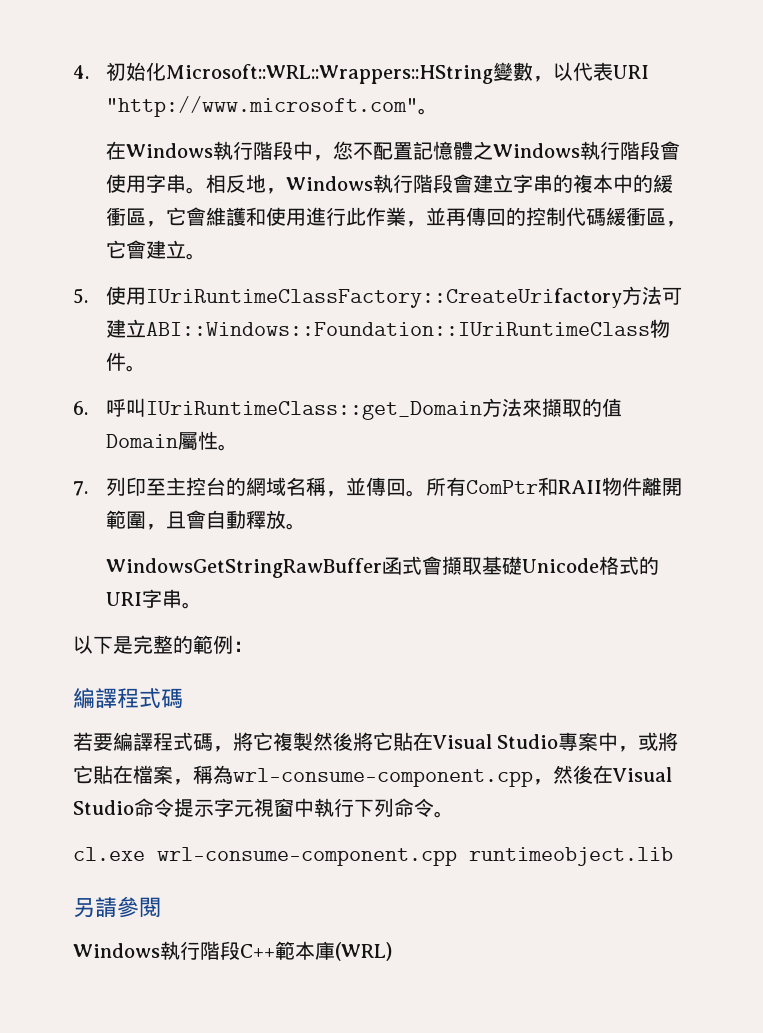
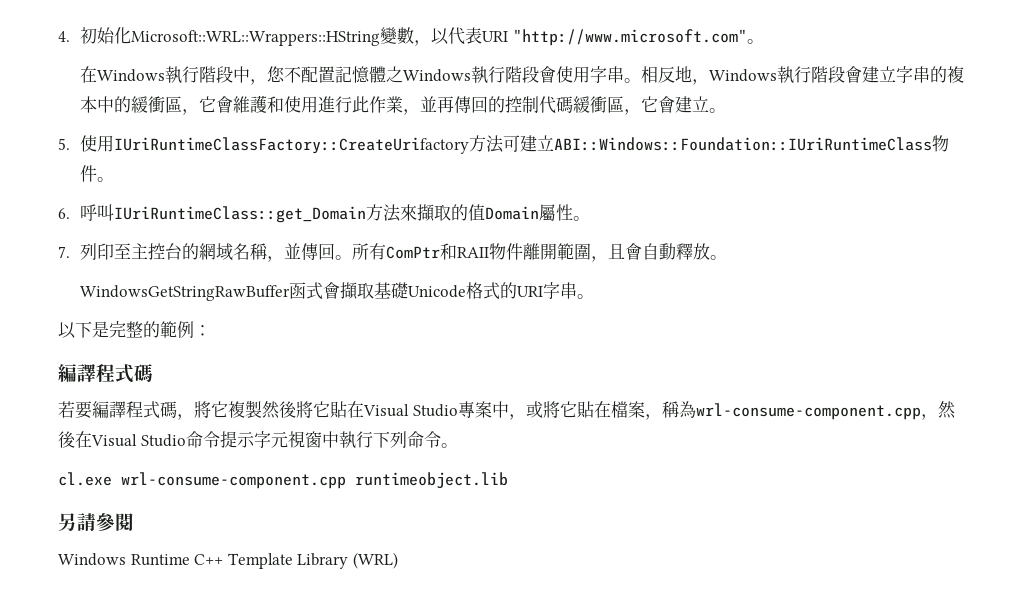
- Windows執行階段C++範本庫(WRL)
+ Windows Runtime C++ Template Library (WRL)

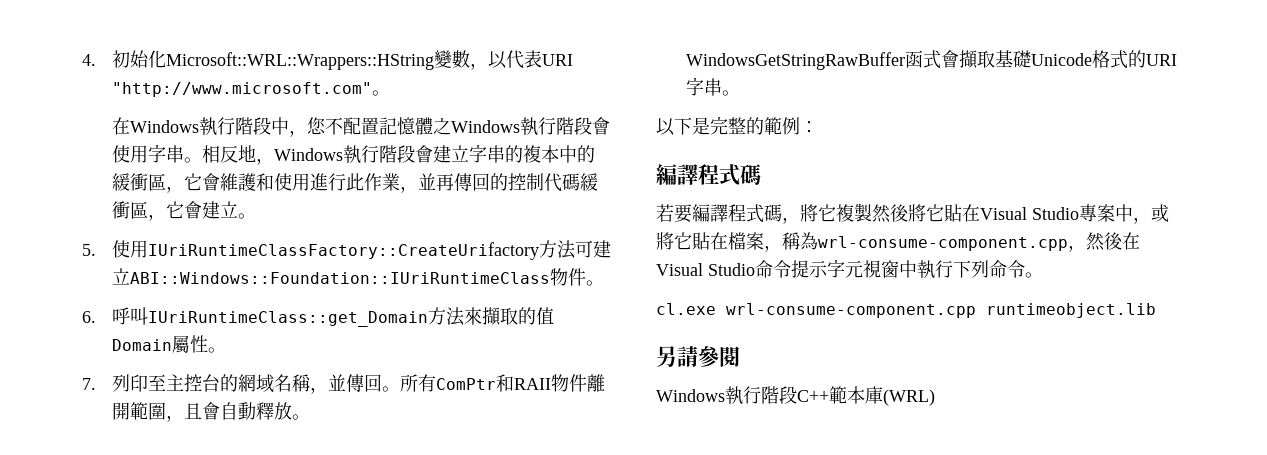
- Windows Runtime C++ Template Library (WRL)
+ Windows執行階段C++範本庫(WRL)

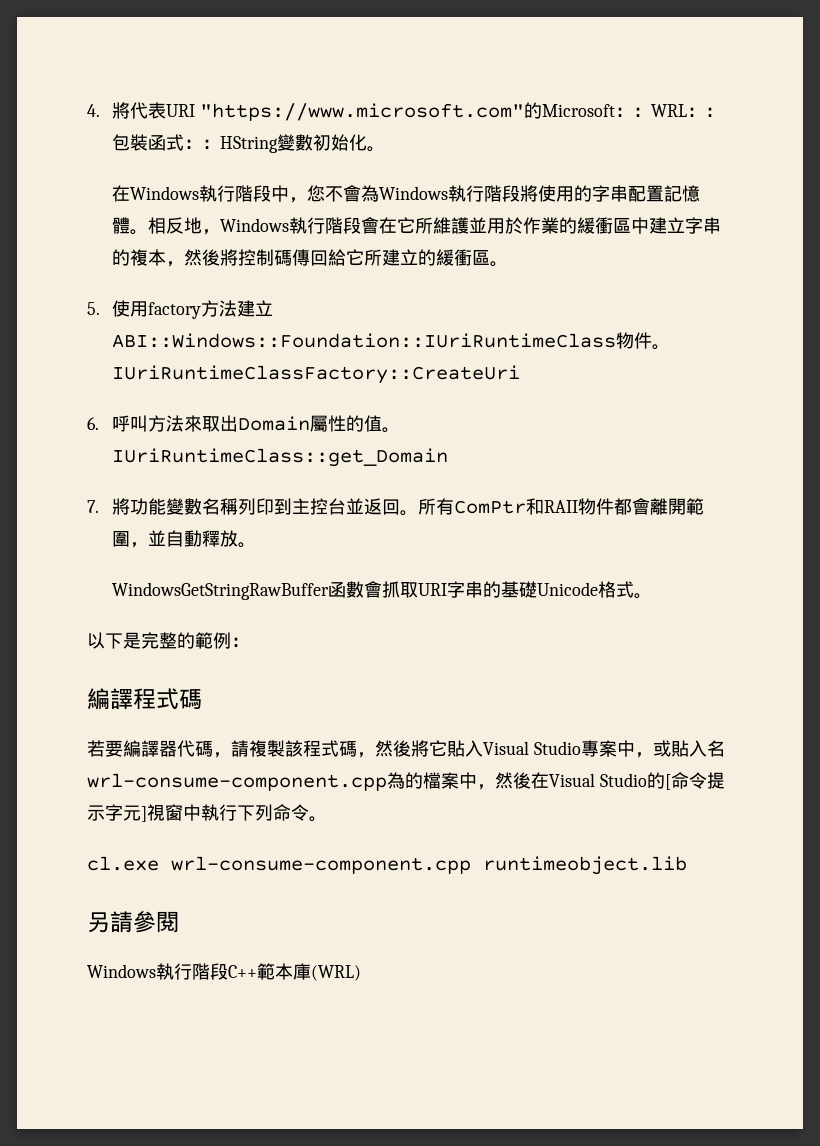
- 4.初始化Microsoft::WRL::Wrappers::HString變數，以代表URI "http://www.microsoft.com"。
+ 4.將代表URI "https://www.microsoft.com"的Microsoft：：WRL：：包裝函式：：HString變數初始化。
- 在Windows執行階段中，您不配置記憶體之Windows執行階段會使用字串。
+ 在Windows執行階段中，您不會為Windows執行階段將使用的字串配置記憶體。
- 相反地，Windows執行階段會建立字串的複本中的緩衝區，它會維護和使用進行此作業，並再傳回的控制代碼緩衝區，它會建立。
+ 相反地，Windows執行階段會在它所維護並用於作業的緩衝區中建立字串的複本，然後將控制碼傳回給它所建立的緩衝區。
- 5.使用IUriRuntimeClassFactory::CreateUrifactory方法可建立ABI::Windows::Foundation::IUriRuntimeClass物件。
+ 5.使用factory方法建立ABI::Windows::Foundation::IUriRuntimeClass物件。IUriRuntimeClassFactory::CreateUri
- 6.呼叫IUriRuntimeClass::get_Domain方法來擷取的值Domain屬性。
+ 6.呼叫方法來取出Domain屬性的值。IUriRuntimeClass::get_Domain
- 7.列印至主控台的網域名稱，並傳回。
+ 7.將功能變數名稱列印到主控台並返回。
- 所有ComPtr和RAII物件離開範圍，且會自動釋放。
+ 所有ComPtr和RAII物件都會離開範圍，並自動釋放。
- WindowsGetStringRawBuffer函式會擷取基礎Unicode格式的URI字串。
+ WindowsGetStringRawBuffer函數會抓取URI字串的基礎Unicode格式。
- 若要編譯程式碼，將它複製然後將它貼在Visual Studio專案中，或將它貼在檔案，稱為wrl-consume-component.cpp，然後在Visual Studio命令提示字元視窗中執行下列命令。
+ 若要編譯器代碼，請複製該程式碼，然後將它貼入Visual Studio專案中，或貼入名wrl-consume-component.cpp為的檔案中，然後在Visual Studio的[命令提示字元]視窗中執行下列命令。

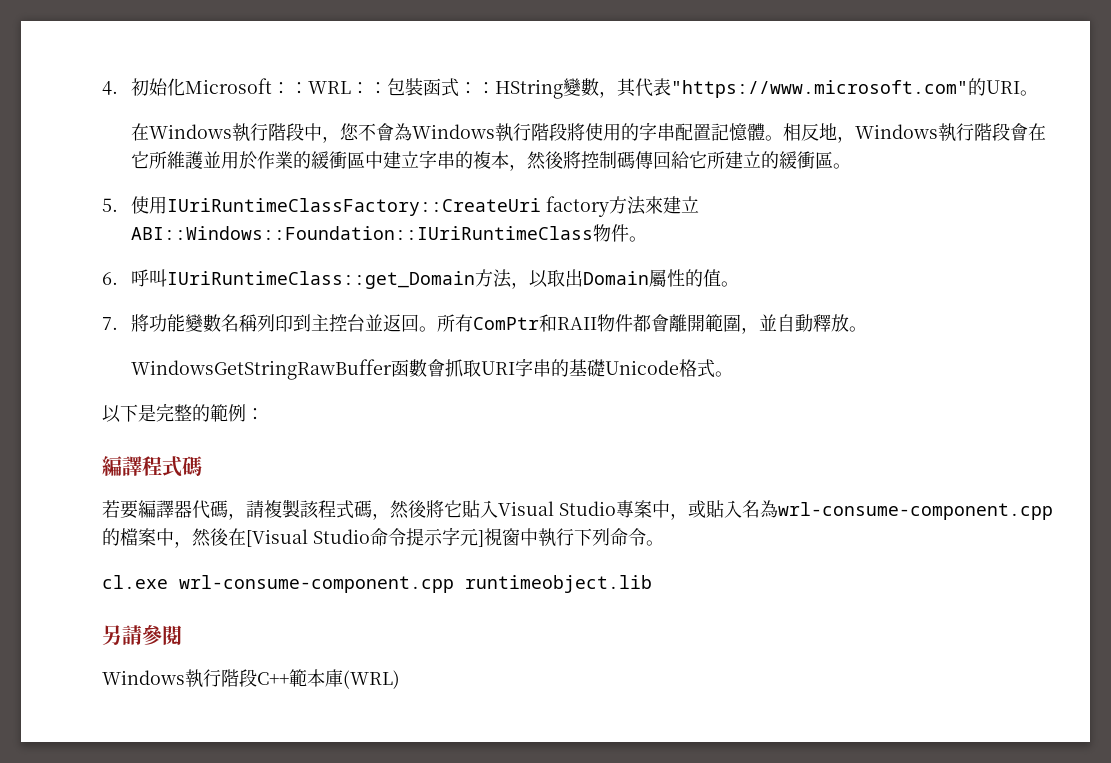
- 4.將代表URI "https://www.microsoft.com"的Microsoft：：WRL：：包裝函式：：HString變數初始化。
+ 4.初始化Microsoft：：WRL：：包裝函式：：HString變數，其代表"https://www.microsoft.com"的URI。
- 5.使用factory方法建立ABI::Windows::Foundation::IUriRuntimeClass物件。IUriRuntimeClassFactory::CreateUri
+ 5.使用IUriRuntimeClassFactory::CreateUri factory方法來建立ABI::Windows::Foundation::IUriRuntimeClass物件。
- 6.呼叫方法來取出Domain屬性的值。IUriRuntimeClass::get_Domain
+ 6.呼叫IUriRuntimeClass::get_Domain方法，以取出Domain屬性的值。
- 若要編譯器代碼，請複製該程式碼，然後將它貼入Visual Studio專案中，或貼入名wrl-consume-component.cpp為的檔案中，然後在Visual Studio的[命令提示字元]視窗中執行下列命令。
+ 若要編譯器代碼，請複製該程式碼，然後將它貼入Visual Studio專案中，或貼入名為wrl-consume-component.cpp的檔案中，然後在[Visual Studio命令提示字元]視窗中執行下列命令。

